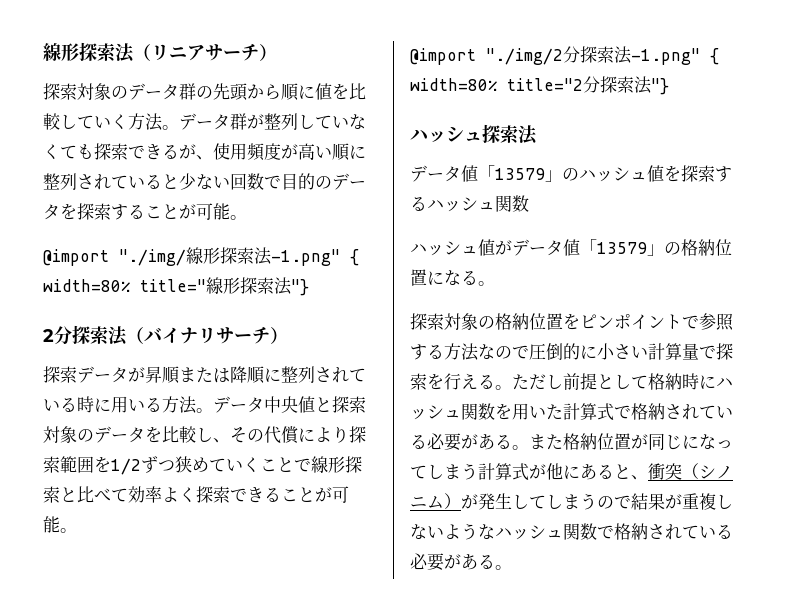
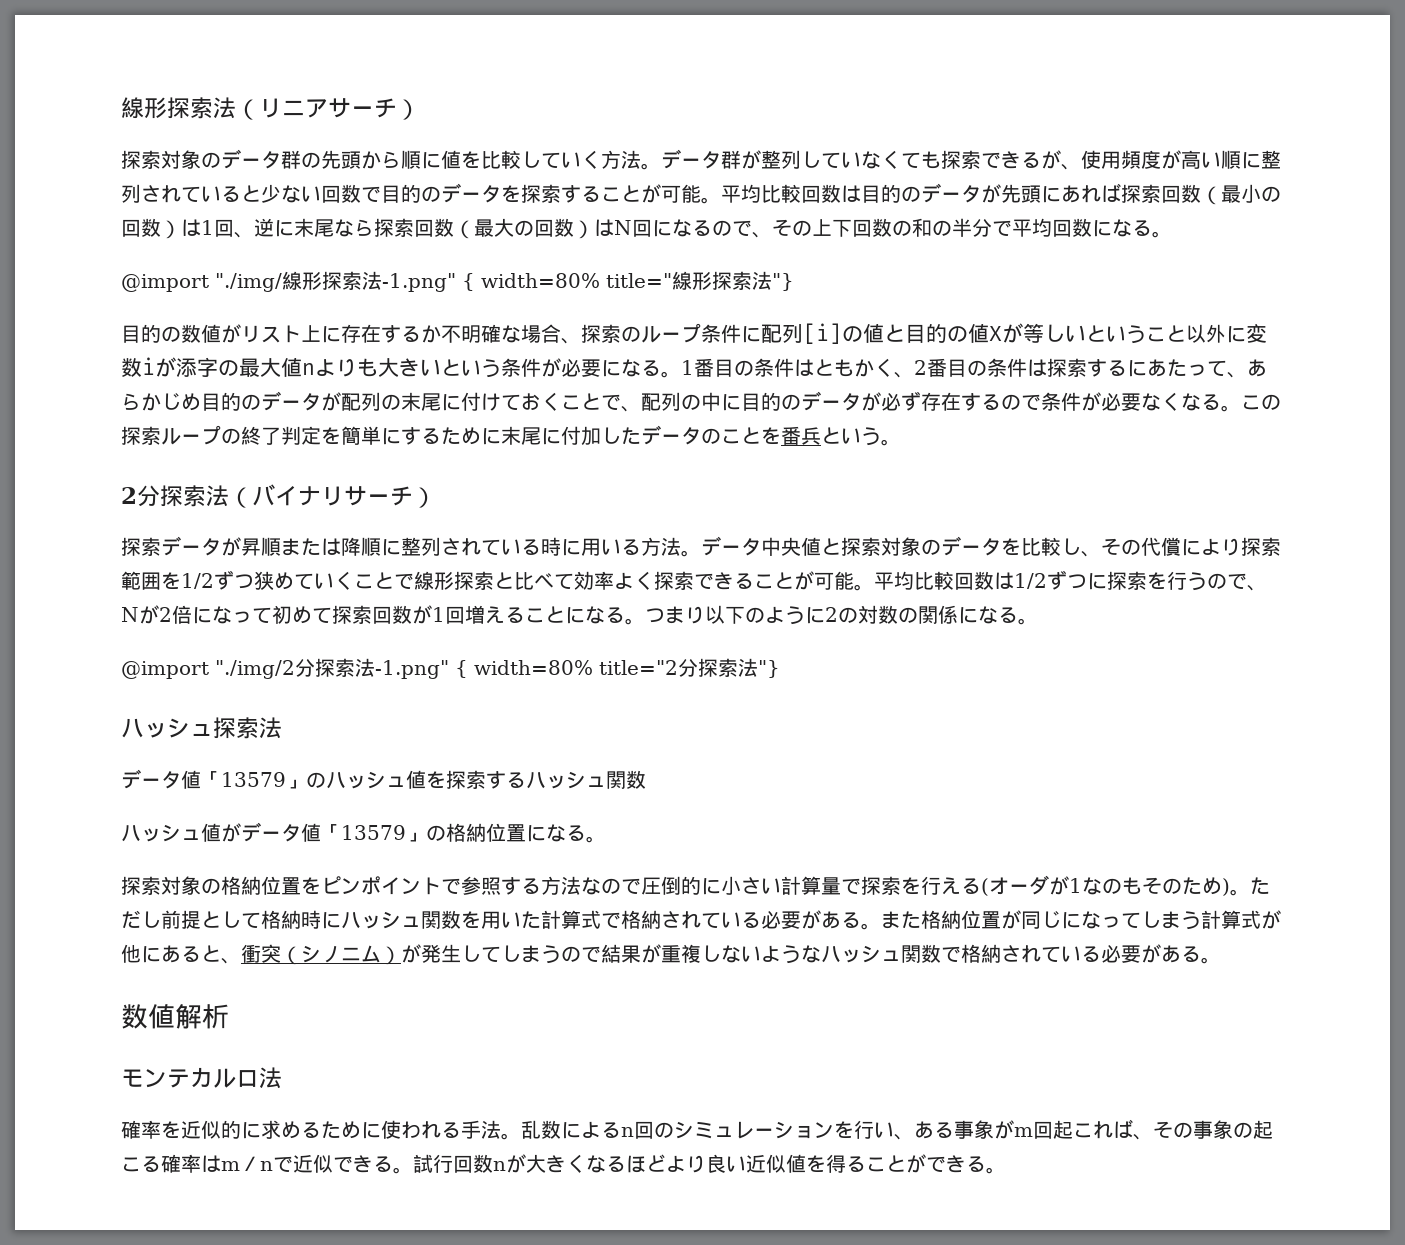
+ 平均比較回数は目的のデータが先頭にあれば探索回数（最小の回数）は1回、逆に末尾なら探索回数（最大の回数）はN回になるので、その上下回数の和の半分で平均回数になる。
+ 目的の数値がリスト上に存在するか不明確な場合、探索のループ条件に配列[i]の値と目的の値Xが等しいということ以外に変数iが添字の最大値nよりも大きいという条件が必要になる。1番目の条件はともかく、2番目の条件は探索するにあたって、あらかじめ目的のデータが配列の末尾に付けておくことで、配列の中に目的のデータが必ず存在するので条件が必要なくなる。この探索ループの終了判定を簡単にするために末尾に付加したデータのことを番兵という。
+ 平均比較回数は1/2ずつに探索を行うので、Nが2倍になって初めて探索回数が1回増えることになる。つまり以下のように2の対数の関係になる。
- 探索対象の格納位置をピンポイントで参照する方法なので圧倒的に小さい計算量で探索を行える。
+ 探索対象の格納位置をピンポイントで参照する方法なので圧倒的に小さい計算量で探索を行える(オーダが1なのもそのため)。
+ 数値解析
+ モンテカルロ法
+ 確率を近似的に求めるために使われる手法。乱数によるn回のシミュレーションを行い、ある事象がm回起これば、その事象の起こる確率はm／nで近似できる。試行回数nが大きくなるほどより良い近似値を得ることができる。

